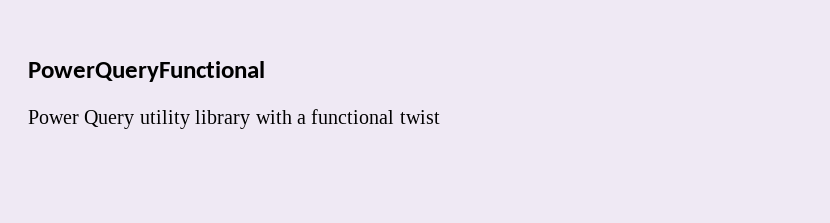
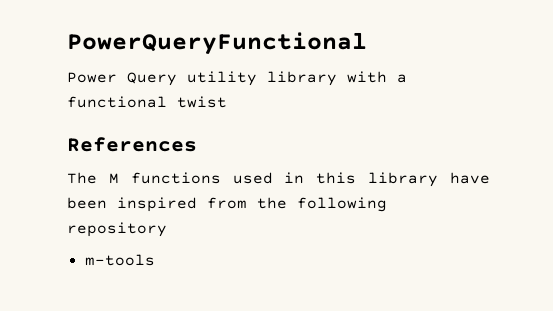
+ References
+ The M functions used in this library have been inspired from the following repository
+ m-tools

